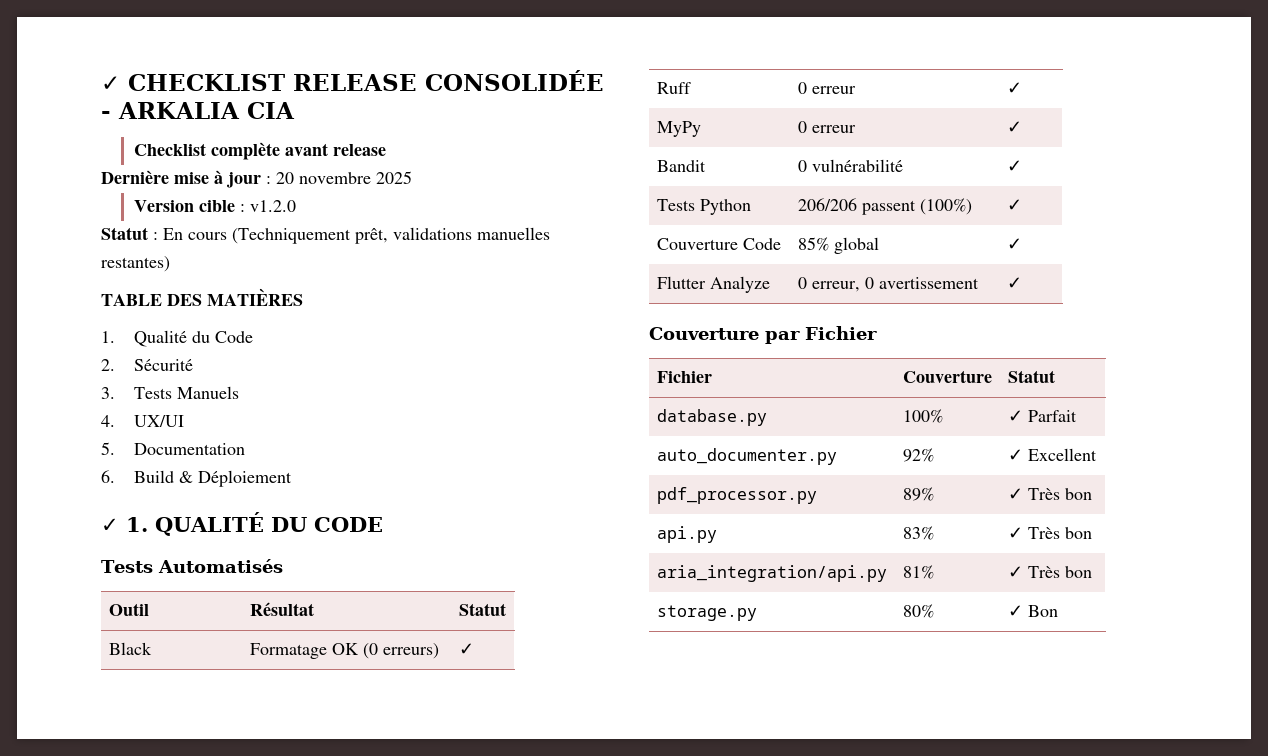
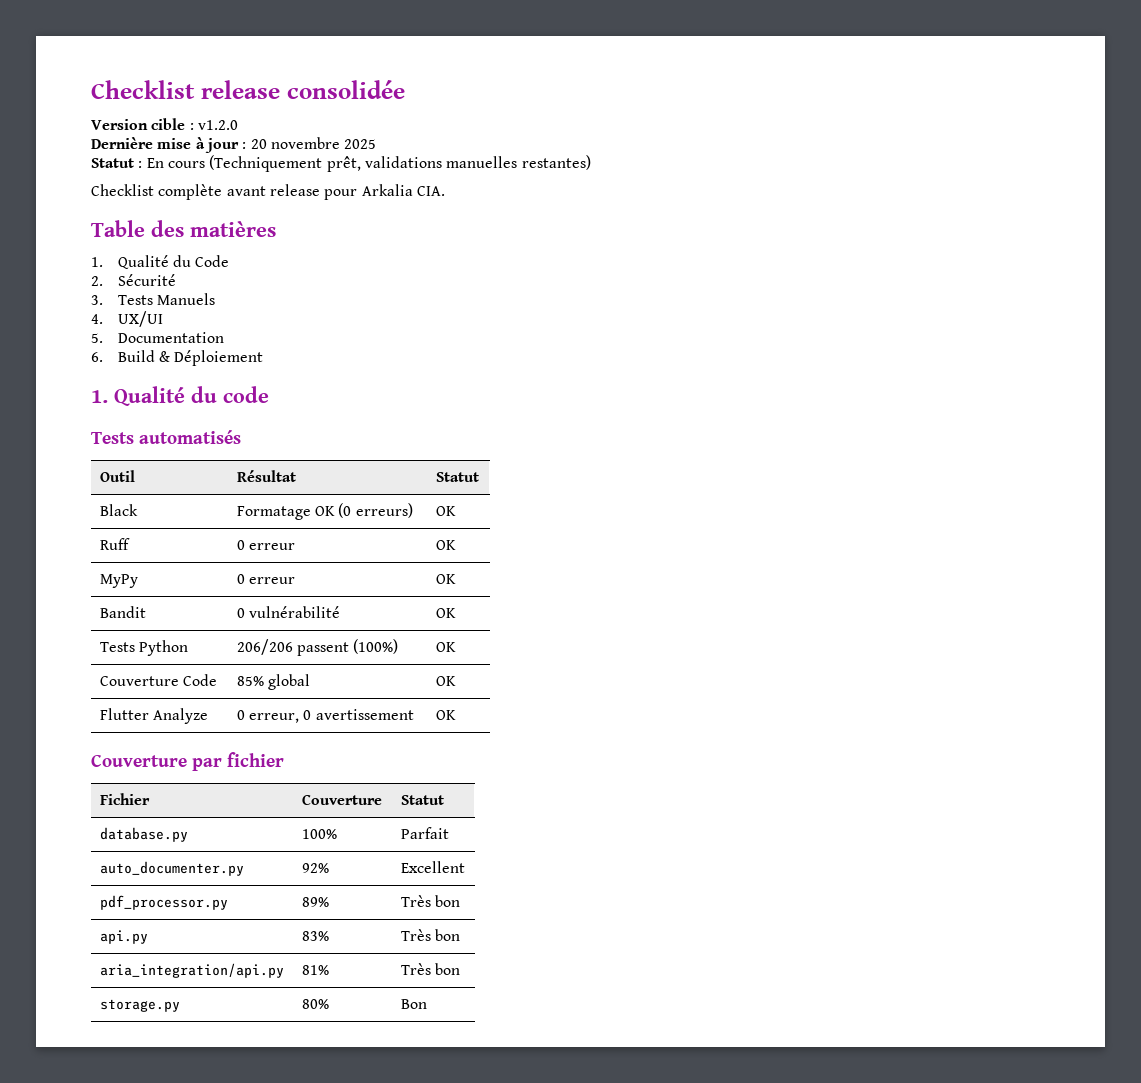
- ✓ CHECKLIST RELEASE CONSOLIDÉE - ARKALIA CIA
- Checklist complète avant release
+ Checklist release consolidée
+ Version cible : v1.2.0
- Version cible : v1.2.0
- TABLE DES MATIÈRES
+ Checklist complète avant release pour Arkalia CIA.
+ Table des matières
- ✓ 1. QUALITÉ DU CODE
- Tests Automatisés
+ 1. Qualité du code
+ Tests automatisés
- Black | Formatage OK (0 erreurs) | ✓
+ Black | Formatage OK (0 erreurs) | OK
- Ruff | 0 erreur | ✓
+ Ruff | 0 erreur | OK
- MyPy | 0 erreur | ✓
+ MyPy | 0 erreur | OK
- Bandit | 0 vulnérabilité | ✓
+ Bandit | 0 vulnérabilité | OK
- Tests Python | 206/206 passent (100%) | ✓
+ Tests Python | 206/206 passent (100%) | OK
- Couverture Code | 85% global | ✓
+ Couverture Code | 85% global | OK
- Flutter Analyze | 0 erreur, 0 avertissement | ✓
+ Flutter Analyze | 0 erreur, 0 avertissement | OK
- Couverture par Fichier
+ Couverture par fichier
- database.py | 100% | ✓ Parfait
+ database.py | 100% | Parfait
- auto_documenter.py | 92% | ✓ Excellent
+ auto_documenter.py | 92% | Excellent
- pdf_processor.py | 89% | ✓ Très bon
+ pdf_processor.py | 89% | Très bon
- api.py | 83% | ✓ Très bon
+ api.py | 83% | Très bon
- aria_integration/api.py | 81% | ✓ Très bon
+ aria_integration/api.py | 81% | Très bon
- storage.py | 80% | ✓ Bon
+ storage.py | 80% | Bon

